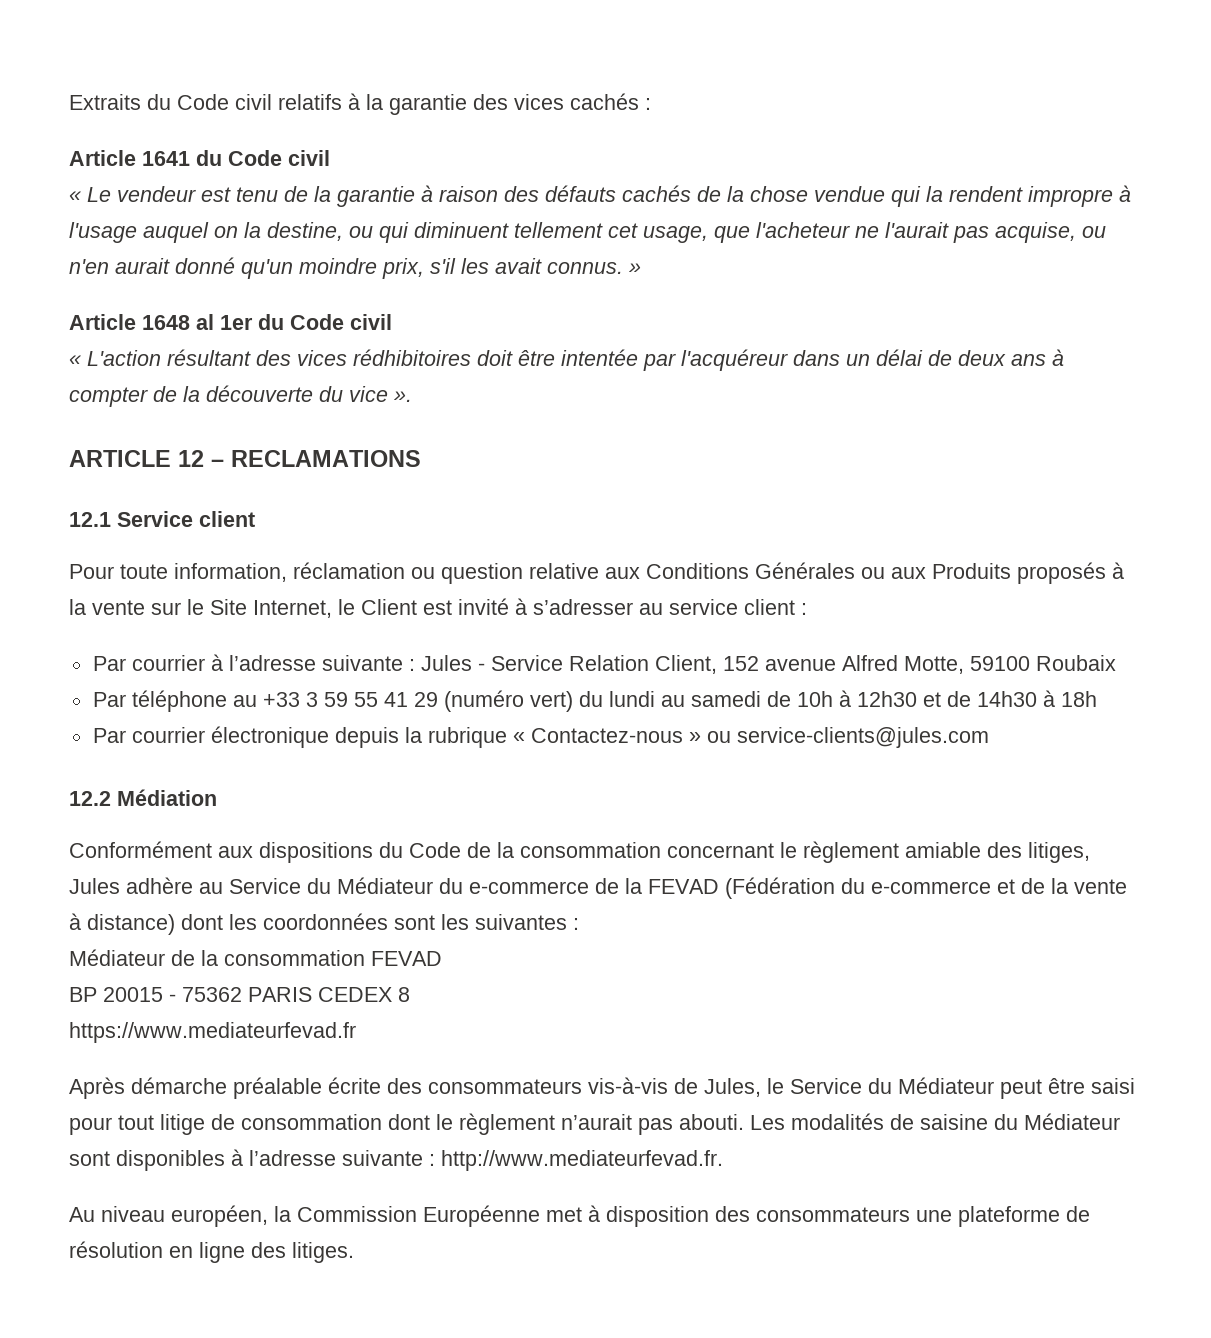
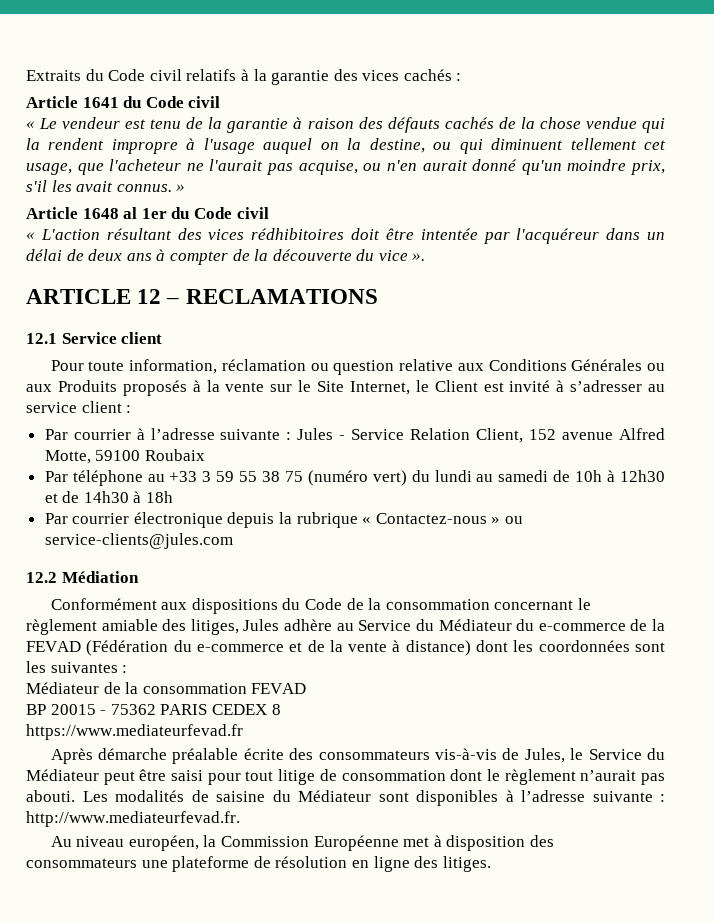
- Par téléphone au +33 3 59 55 41 29 (numéro vert) du lundi au samedi de 10h à 12h30 et de 14h30 à 18h
+ Par téléphone au +33 3 59 55 38 75 (numéro vert) du lundi au samedi de 10h à 12h30 et de 14h30 à 18h

